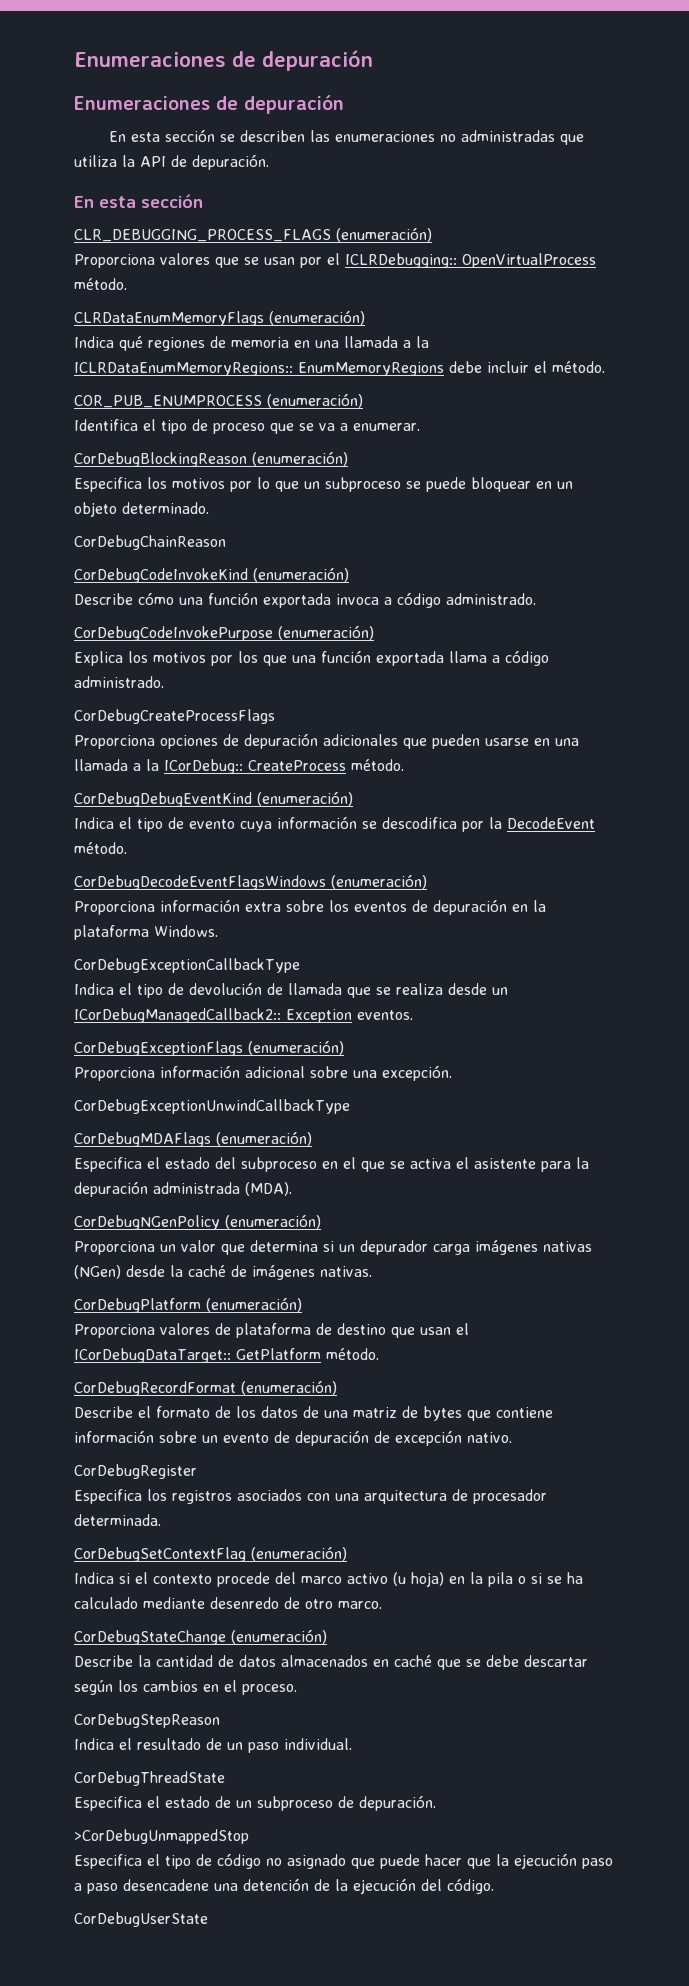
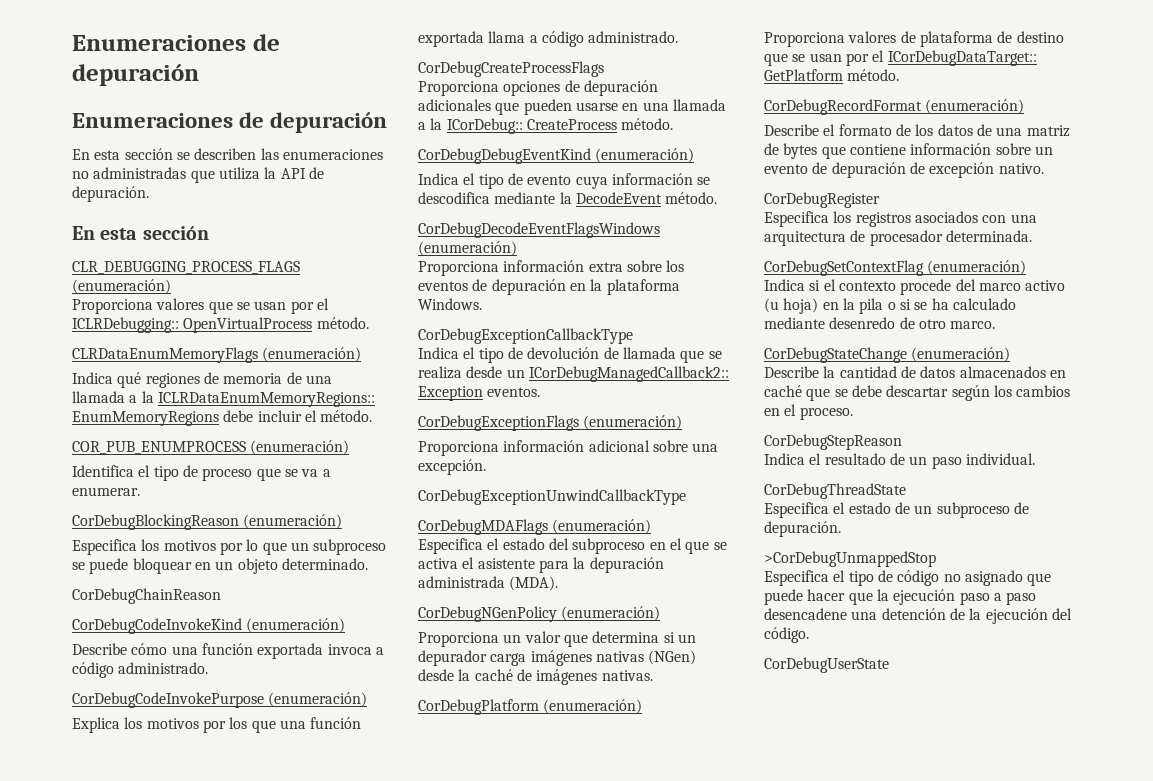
- Indica qué regiones de memoria en una llamada a la ICLRDataEnumMemoryRegions:: EnumMemoryRegions debe incluir el método.
+ Indica qué regiones de memoria de una llamada a la ICLRDataEnumMemoryRegions:: EnumMemoryRegions debe incluir el método.
- Indica el tipo de evento cuya información se descodifica por la DecodeEvent método.
+ Indica el tipo de evento cuya información se descodifica mediante la DecodeEvent método.
- Proporciona valores de plataforma de destino que usan el ICorDebugDataTarget:: GetPlatform método.
+ Proporciona valores de plataforma de destino que se usan por el ICorDebugDataTarget:: GetPlatform método.

